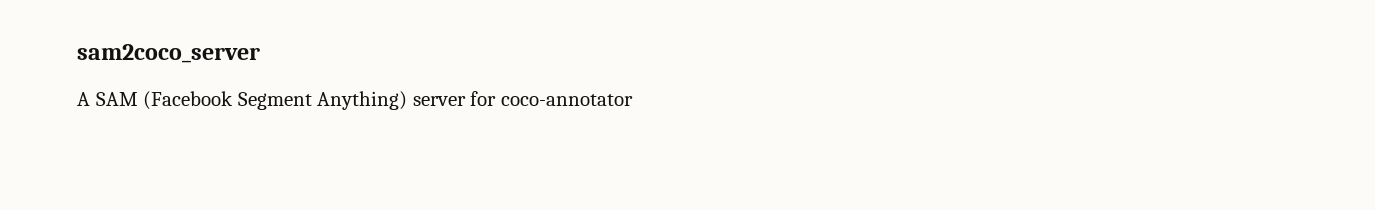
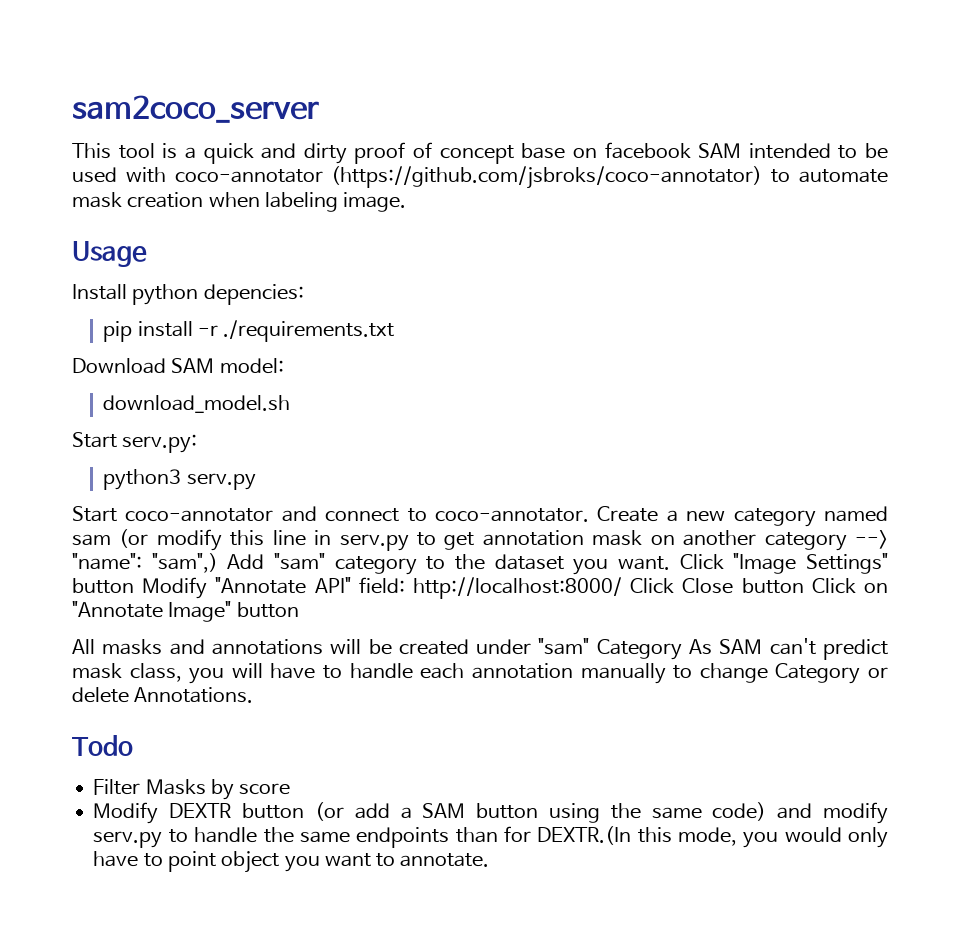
- A SAM (Facebook Segment Anything) server for coco-annotator
+ This tool is a quick and dirty proof of concept base on facebook SAM intended to be used with coco-annotator (https://github.com/jsbroks/coco-annotator) to automate mask creation when labeling image.
+ Usage
+ Install python depencies:
+ pip install -r ./requirements.txt
+ Download SAM model:
+ download_model.sh
+ Start serv.py:
+ python3 serv.py
+ Start coco-annotator and connect to coco-annotator. Create a new category named sam (or modify this line in serv.py to get annotation mask on another category --> "name": "sam",) Add "sam" category to the dataset you want. Click "Image Settings" button Modify "Annotate API" field: http://localhost:8000/ Click Close button Click on "Annotate Image" button
+ All masks and annotations will be created under "sam" Category As SAM can't predict mask class, you will have to handle each annotation manually to change Category or delete Annotations.
+ Todo
+ Filter Masks by score
+ Modify DEXTR button (or add a SAM button using the same code) and modify serv.py to handle the same endpoints than for DEXTR.(In this mode, you would only have to point object you want to annotate.

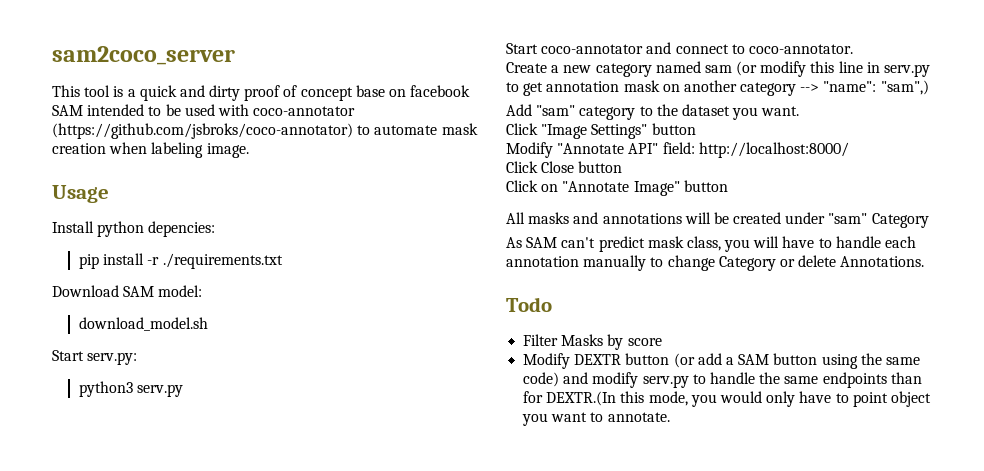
- Start coco-annotator and connect to coco-annotator. Create a new category named sam (or modify this line in serv.py to get annotation mask on another category --> "name": "sam",) Add "sam" category to the dataset you want. Click "Image Settings" button Modify "Annotate API" field: http://localhost:8000/ Click Close button Click on "Annotate Image" button
+ Start coco-annotator and connect to coco-annotator.
+ Create a new category named sam (or modify this line in serv.py to get annotation mask on another category --> "name": "sam",)
+ Add "sam" category to the dataset you want.
+ Click "Image Settings" button
+ Modify "Annotate API" field: http://localhost:8000/
+ Click Close button
+ Click on "Annotate Image" button
- All masks and annotations will be created under "sam" Category As SAM can't predict mask class, you will have to handle each annotation manually to change Category or delete Annotations.
+ All masks and annotations will be created under "sam" Category
+ As SAM can't predict mask class, you will have to handle each annotation manually to change Category or delete Annotations.

